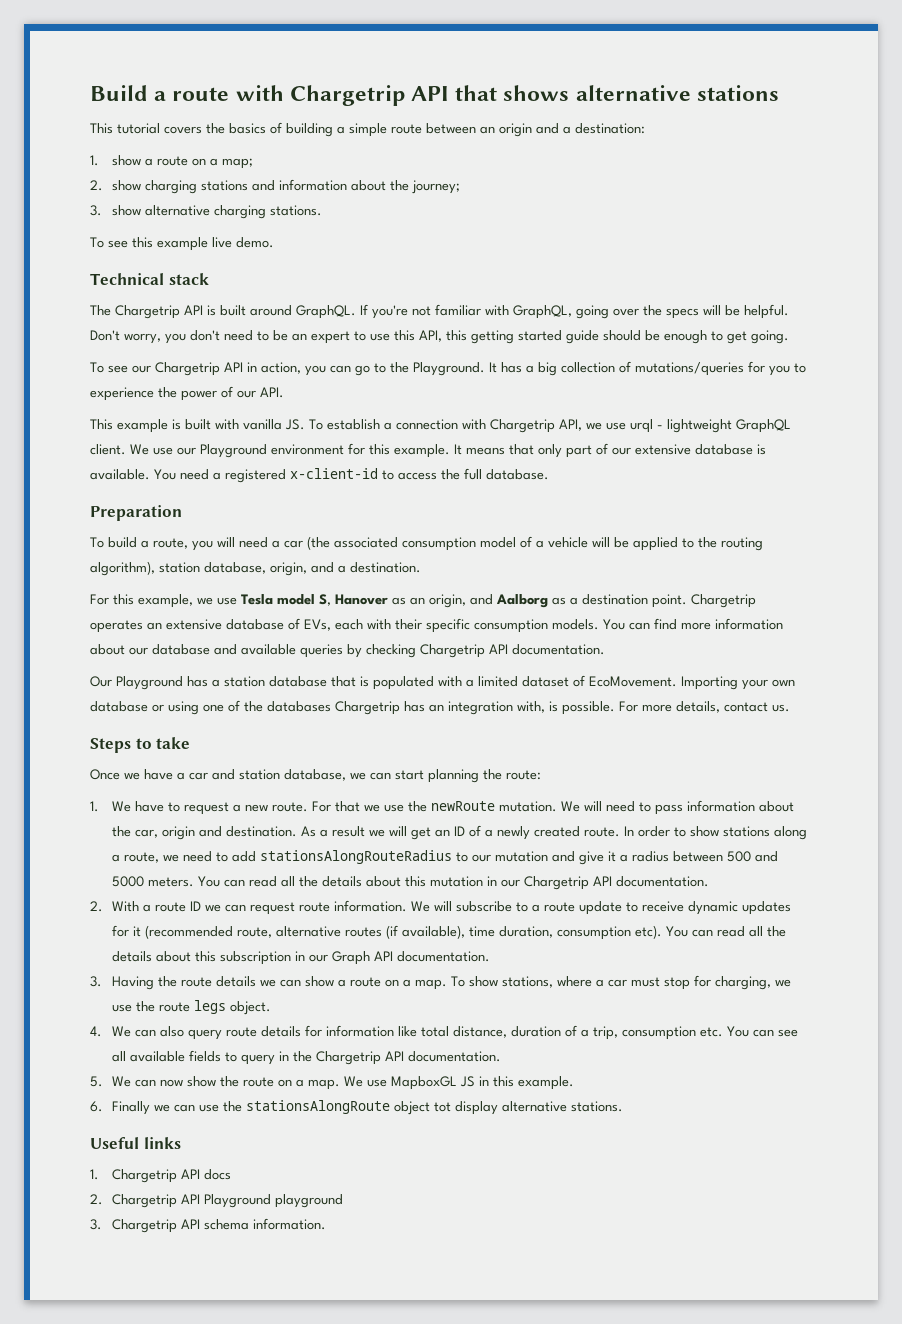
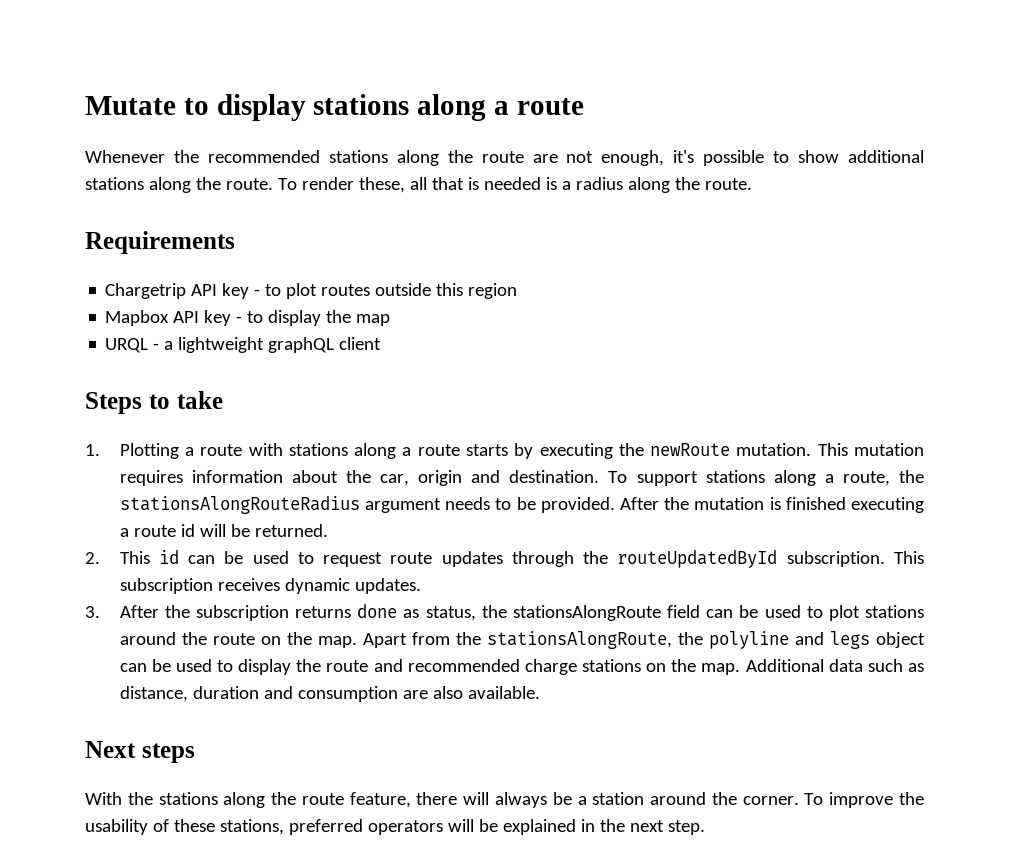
- Build a route with Chargetrip API that shows alternative stations
- This tutorial covers the basics of building a simple route between an origin and a destination:
- 1. show a route on a map;
- 2. show charging stations and information about the journey;
- 3. show alternative charging stations.
- To see this example live demo.
- Technical stack
- The Chargetrip API is built around GraphQL. If you're not familiar with GraphQL, going over the specs will be helpful. Don't worry, you don't need to be an expert to use this API, this getting started guide should be enough to get going.
- To see our Chargetrip API in action, you can go to the Playground. It has a big collection of mutations/queries for you to experience the power of our API.
- This example is built with vanilla JS. To establish a connection with Chargetrip API, we use urql - lightweight GraphQL client. We use our Playground environment for this example. It means that only part of our extensive database is available. You need a registered x-client-id to access the full database.
- Preparation
- To build a route, you will need a car (the associated consumption model of a vehicle will be applied to the routing algorithm), station database, origin, and a destination.
- For this example, we use Tesla model S, Hanover as an origin, and Aalborg as a destination point. Chargetrip operates an extensive database of EVs, each with their specific consumption models. You can find more information about our database and available queries by checking Chargetrip API documentation.
- Our Playground has a station database that is populated with a limited dataset of EcoMovement. Importing your own database or using one of the databases Chargetrip has an integration with, is possible. For more details, contact us.
+ Mutate to display stations along a route
+ Whenever the recommended stations along the route are not enough, it's possible to show additional stations along the route. To render these, all that is needed is a radius along the route.
+ Requirements
+ Chargetrip API key - to plot routes outside this region
+ Mapbox API key - to display the map
+ URQL - a lightweight graphQL client
  Steps to take
- Once we have a car and station database, we can start planning the route:
- 1. We have to request a new route. For that we use the newRoute mutation. We will need to pass information about the car, origin and destination.
+ 1. Plotting a route with stations along a route starts by executing the newRoute mutation. This mutation requires information about the car, origin and destination.
- As a result we will get an ID of a newly created route. In order to show stations along a route, we need to add stationsAlongRouteRadius to our mutation and give it a radius between 500 and 5000 meters. You can read all the details about this mutation in our Chargetrip API documentation.
- 2. With a route ID we can request route information. We will subscribe to a route update to receive dynamic updates for it (recommended route, alternative routes (if available), time duration, consumption etc). You can read all the details about this subscription in our Graph API documentation.
- 3. Having the route details we can show a route on a map. To show stations, where a car must stop for charging, we use the route legs object.
- 4. We can also query route details for information like total distance, duration of a trip, consumption etc. You can see all available fields to query in the Chargetrip API documentation.
- 5. We can now show the route on a map. We use MapboxGL JS in this example.
- 6. Finally we can use the stationsAlongRoute object tot display alternative stations.
- Useful links
- 1. Chargetrip API docs
- 2. Chargetrip API Playground playground
- 3. Chargetrip API schema information.
+ To support stations along a route, the stationsAlongRouteRadius argument needs to be provided. After the mutation is finished executing a route id will be returned.
+ 2. This id can be used to request route updates through the routeUpdatedById subscription. This subscription receives dynamic updates.
+ 3. After the subscription returns done as status, the stationsAlongRoute field can be used to plot stations around the route on the map. Apart from the stationsAlongRoute, the polyline and legs object can be used to display the route and recommended charge stations on the map. Additional data such as distance, duration and consumption are also available.
+ Next steps
+ With the stations along the route feature, there will always be a station around the corner. To improve the usability of these stations, preferred operators will be explained in the next step.

